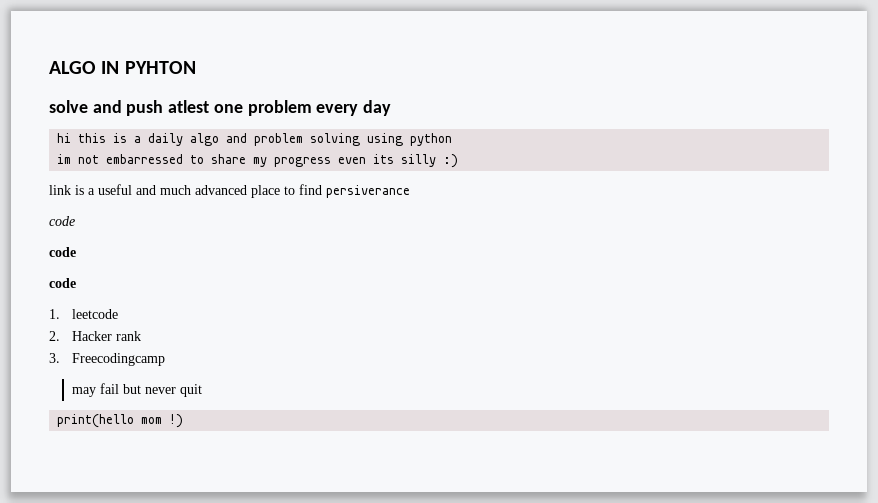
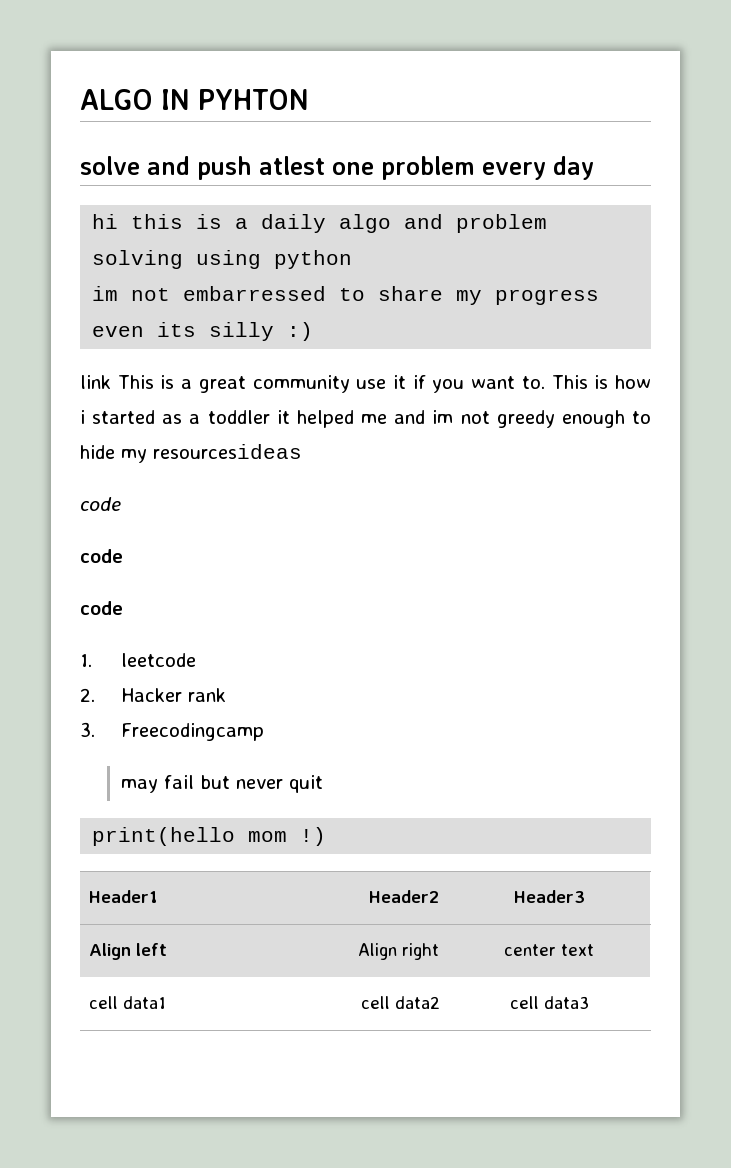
- link is a useful and much advanced place to find persiverance
+ link This is a great community use it if you want to. This is how i started as a toddler it helped me and im not greedy enough to hide my resourcesideas
+ Header1 | Header2 | Header3
+ Align left | Align right | center text
+ cell data1 | cell data2 | cell data3

